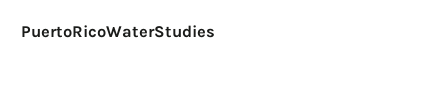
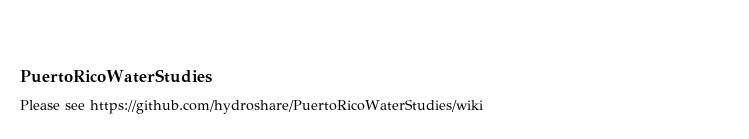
+ Please see https://github.com/hydroshare/PuertoRicoWaterStudies/wiki

